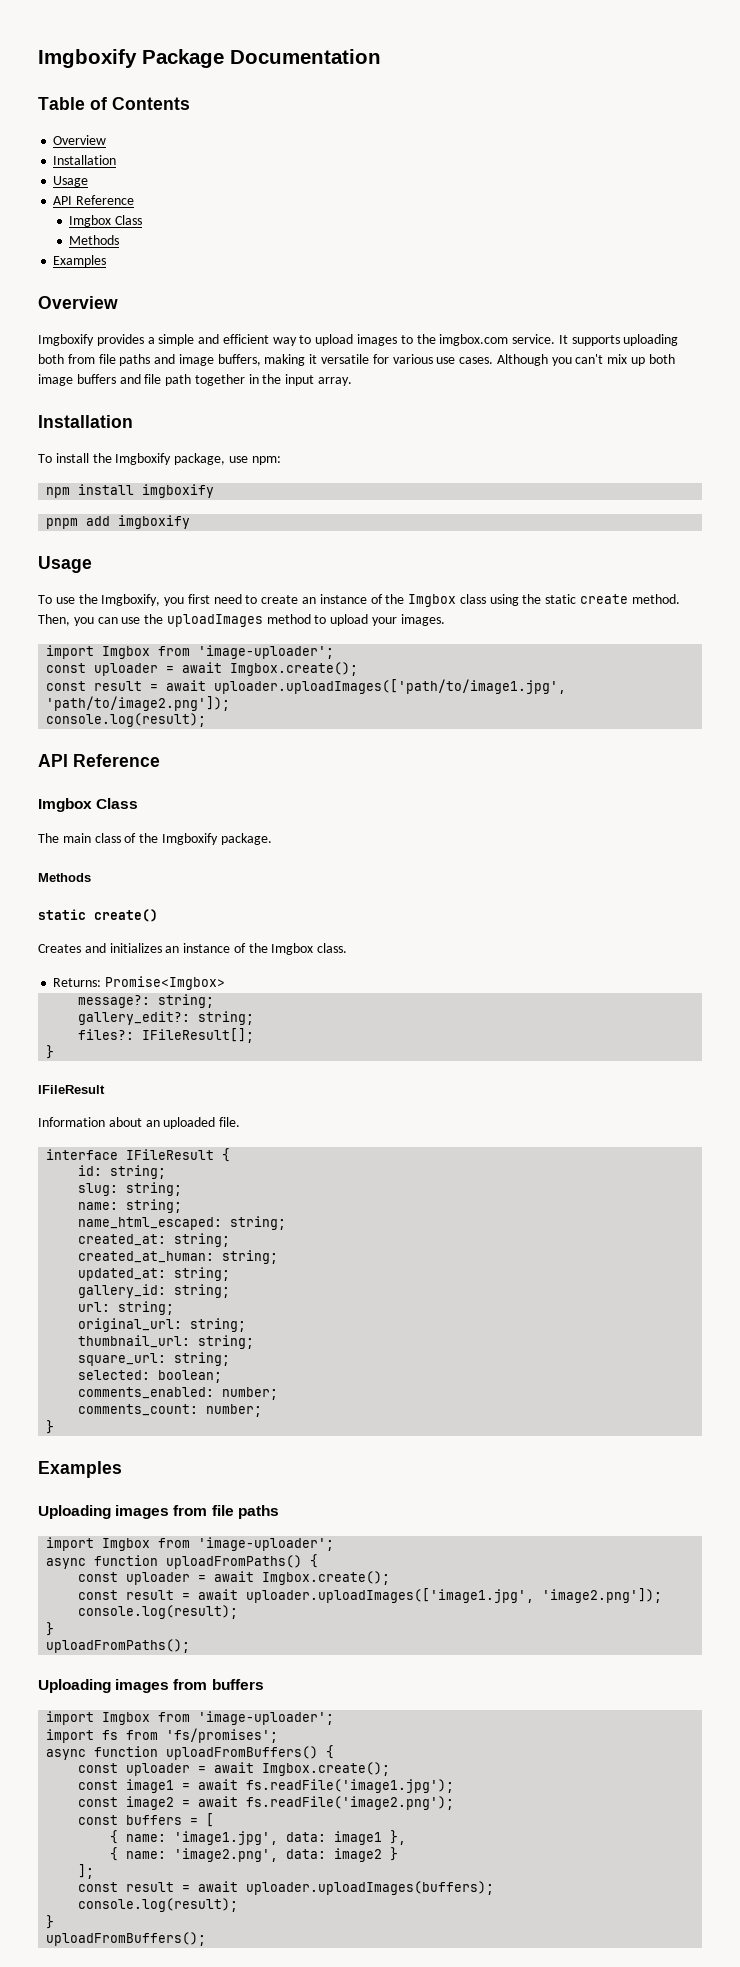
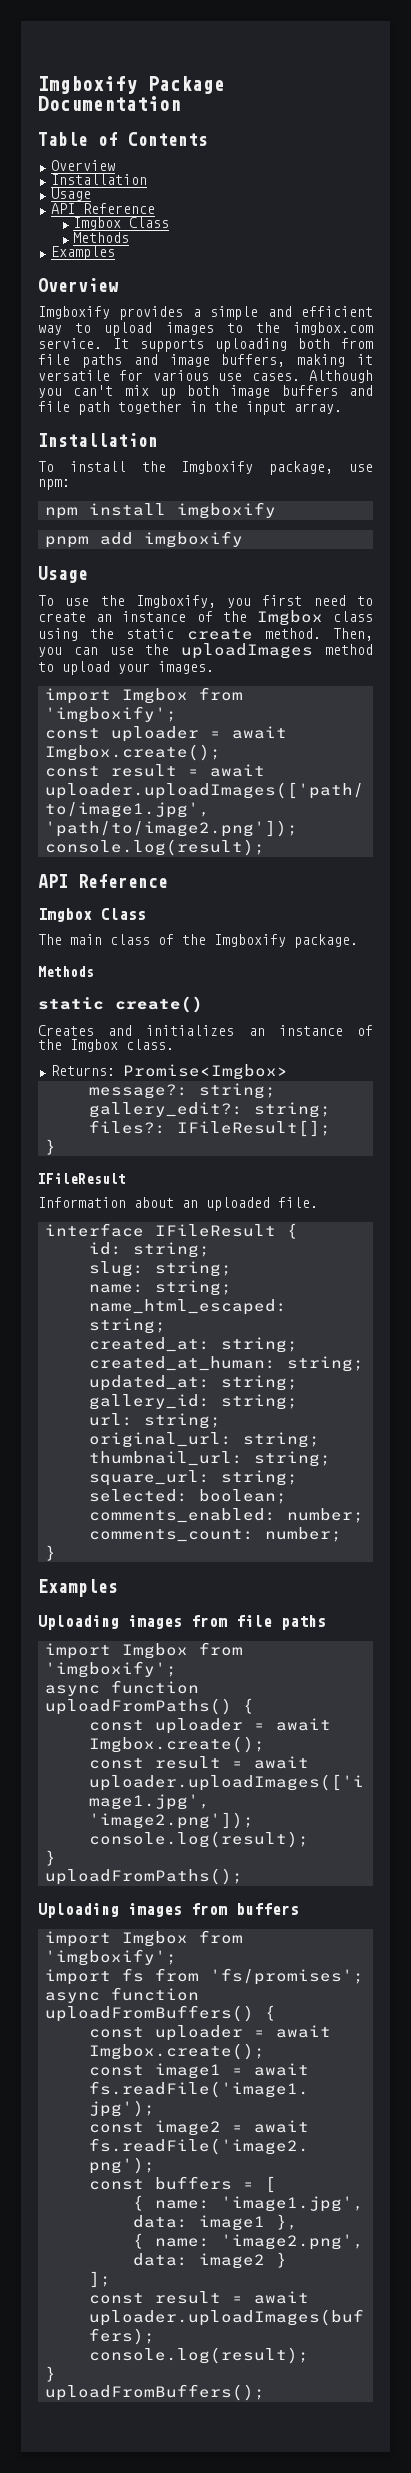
  Then, you can use the uploadImages method to upload your images.
- import Imgbox from 'image-uploader';
+ import Imgbox from 'imgboxify';
  Uploading images from file paths
- import Imgbox from 'image-uploader';
+ import Imgbox from 'imgboxify';
  Uploading images from buffers
- import Imgbox from 'image-uploader';
+ import Imgbox from 'imgboxify';

